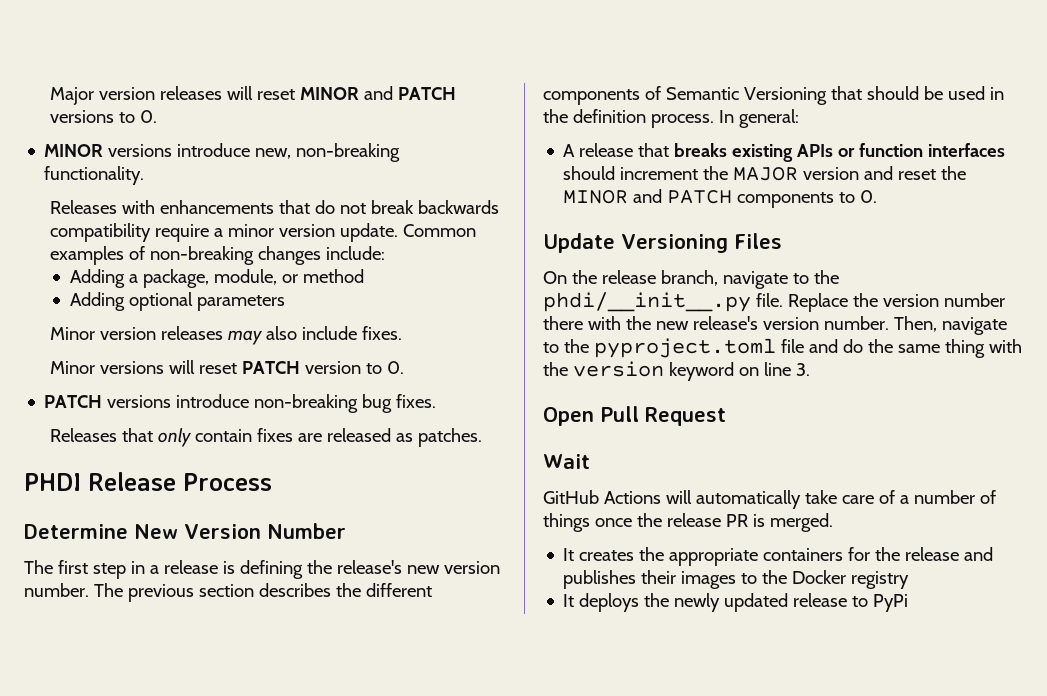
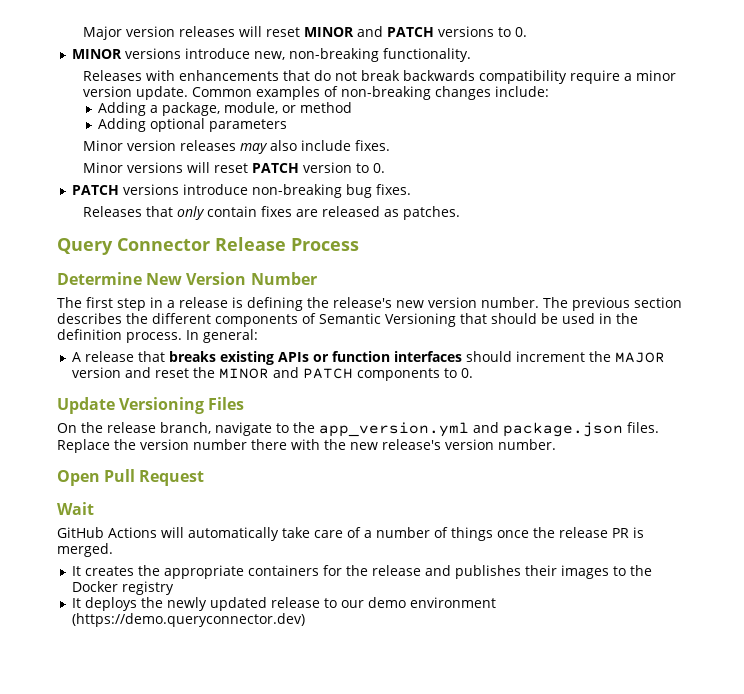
- PHDI Release Process
+ Query Connector Release Process
- On the release branch, navigate to the phdi/__init__.py file.
+ On the release branch, navigate to the app_version.yml and package.json files.
- Then, navigate to the pyproject.toml file and do the same thing with the version keyword on line 3.
- It deploys the newly updated release to PyPi
+ It deploys the newly updated release to our demo environment (https://demo.queryconnector.dev)

